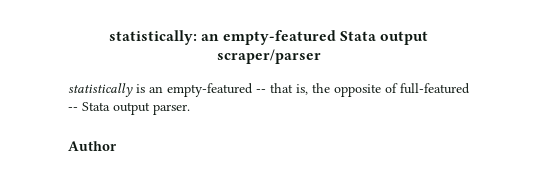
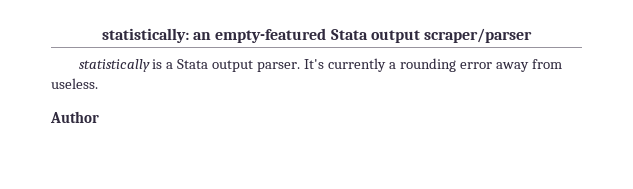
- statistically is an empty-featured -- that is, the opposite of full-featured -- Stata output parser.
+ statistically is a Stata output parser. It's currently a rounding error away from useless.

